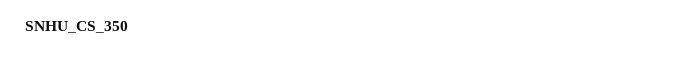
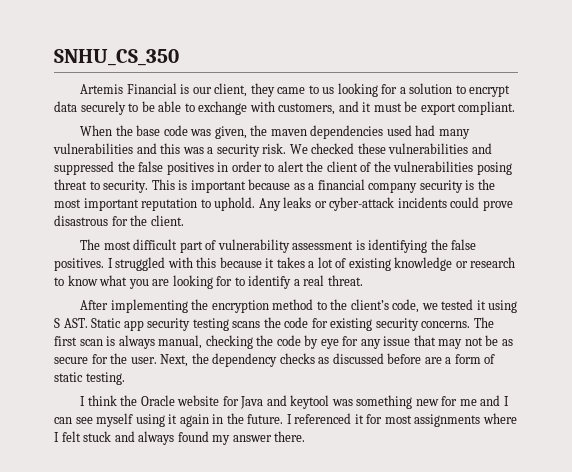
+ Artemis Financial is our client, they came to us looking for a solution to encrypt data securely to be able to exchange with customers, and it must be export compliant.
+ When the base code was given, the maven dependencies used had many vulnerabilities and this was a security risk. We checked these vulnerabilities and suppressed the false positives in order to alert the client of the vulnerabilities posing threat to security. This is important because as a financial company security is the most important reputation to uphold. Any leaks or cyber-attack incidents could prove disastrous for the client.
+ The most difficult part of vulnerability assessment is identifying the false positives. I struggled with this because it takes a lot of existing knowledge or research to know what you are looking for to identify a real threat.
+ After implementing the encryption method to the client’s code, we tested it using S AST. Static app security testing scans the code for existing security concerns. The first scan is always manual, checking the code by eye for any issue that may not be as secure for the user. Next, the dependency checks as discussed before are a form of static testing.
+ I think the Oracle website for Java and keytool was something new for me and I can see myself using it again in the future. I referenced it for most assignments where I felt stuck and always found my answer there.

